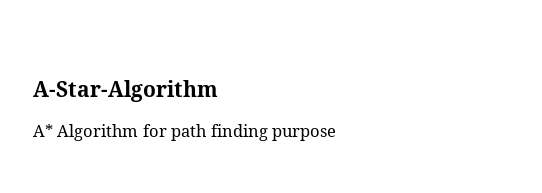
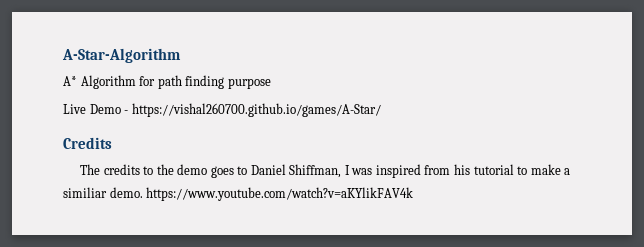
+ Live Demo - https://vishal260700.github.io/games/A-Star/
+ Credits
+ The credits to the demo goes to Daniel Shiffman, I was inspired from his tutorial to make a similiar demo. https://www.youtube.com/watch?v=aKYlikFAV4k

